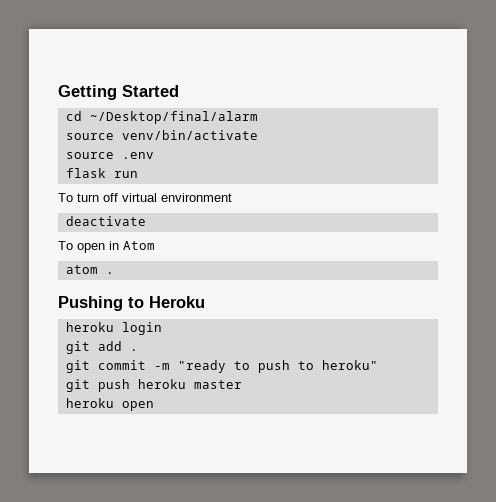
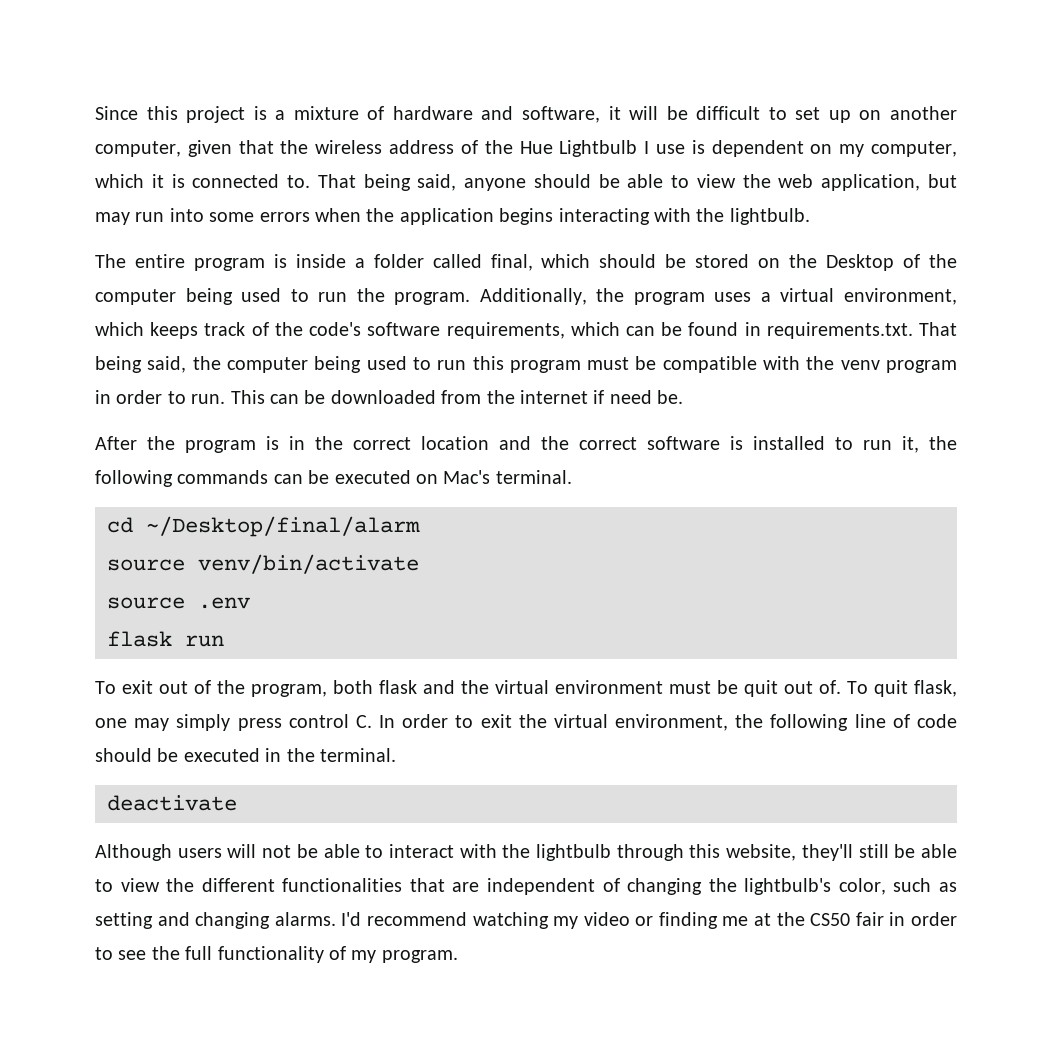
- Getting Started
+ Since this project is a mixture of hardware and software, it will be difficult to set up on another computer, given that the wireless address of the Hue Lightbulb I use is dependent on my computer, which it is connected to. That being said, anyone should be able to view the web application, but may run into some errors when the application begins interacting with the lightbulb.
+ The entire program is inside a folder called final, which should be stored on the Desktop of the computer being used to run the program. Additionally, the program uses a virtual environment, which keeps track of the code's software requirements, which can be found in requirements.txt. That being said, the computer being used to run this program must be compatible with the venv program in order to run. This can be downloaded from the internet if need be.
+ After the program is in the correct location and the correct software is installed to run it, the following commands can be executed on Mac's terminal.
- To turn off virtual environment
+ To exit out of the program, both flask and the virtual environment must be quit out of. To quit flask, one may simply press control C. In order to exit the virtual environment, the following line of code should be executed in the terminal.
  deactivate
- To open in Atom
- atom .
- Pushing to Heroku
- heroku login
- git add .
- git commit -m "ready to push to heroku"
- git push heroku master
- heroku open
+ Although users will not be able to interact with the lightbulb through this website, they'll still be able to view the different functionalities that are independent of changing the lightbulb's color, such as setting and changing alarms. I'd recommend watching my video or finding me at the CS50 fair in order to see the full functionality of my program.

